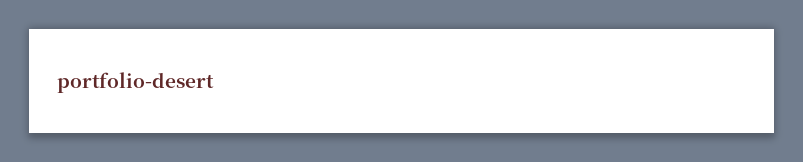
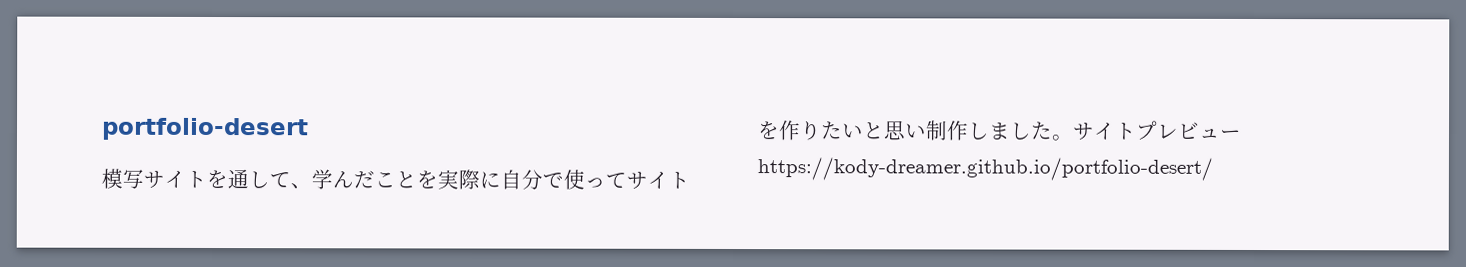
+ 模写サイトを通して、学んだことを実際に自分で使ってサイトを作りたいと思い制作しました。サイトプレビューhttps://kody-dreamer.github.io/portfolio-desert/

